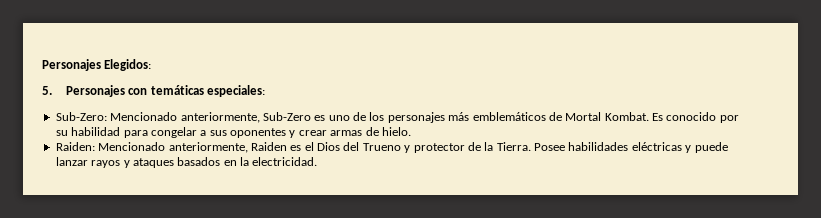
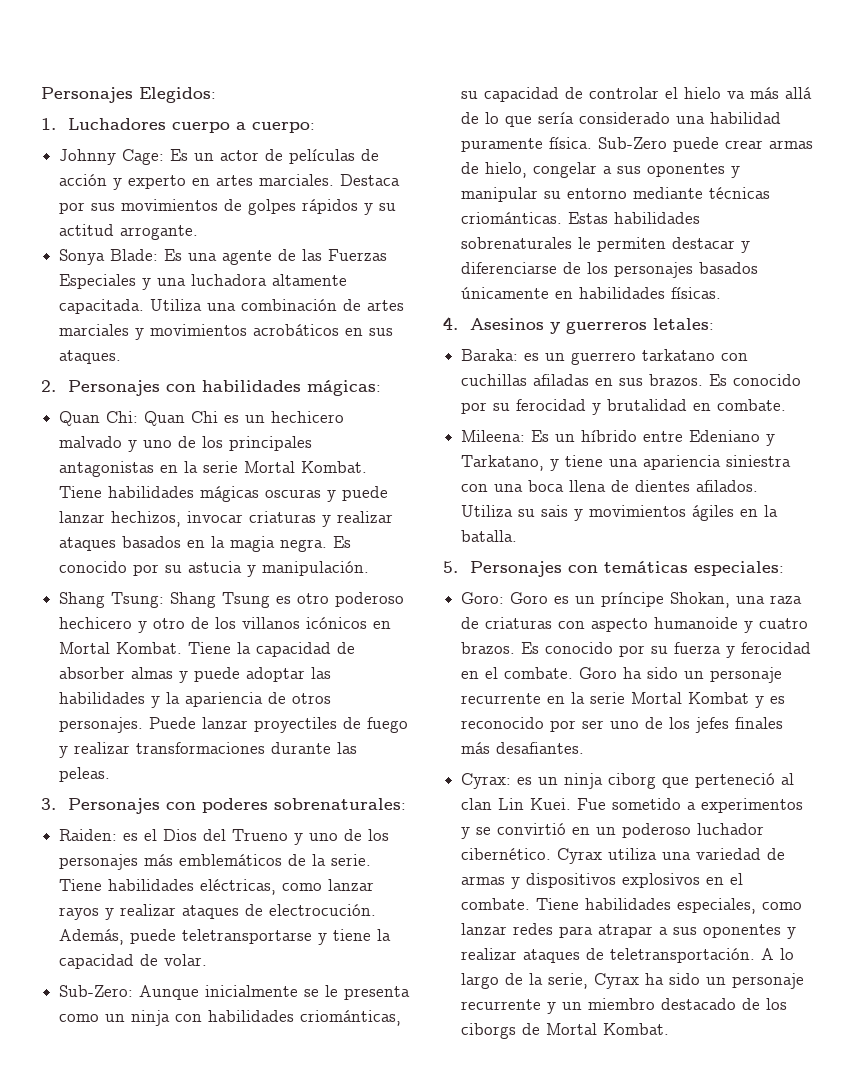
+ 1. Luchadores cuerpo a cuerpo:
+ Johnny Cage: Es un actor de películas de acción y experto en artes marciales. Destaca por sus movimientos de golpes rápidos y su actitud arrogante.
+ Sonya Blade: Es una agente de las Fuerzas Especiales y una luchadora altamente capacitada. Utiliza una combinación de artes marciales y movimientos acrobáticos en sus ataques.
+ 2. Personajes con habilidades mágicas:
+ Quan Chi: Quan Chi es un hechicero malvado y uno de los principales antagonistas en la serie Mortal Kombat. Tiene habilidades mágicas oscuras y puede lanzar hechizos, invocar criaturas y realizar ataques basados en la magia negra. Es conocido por su astucia y manipulación.
+ Shang Tsung: Shang Tsung es otro poderoso hechicero y otro de los villanos icónicos en Mortal Kombat. Tiene la capacidad de absorber almas y puede adoptar las habilidades y la apariencia de otros personajes. Puede lanzar proyectiles de fuego y realizar transformaciones durante las peleas.
+ 3. Personajes con poderes sobrenaturales:
+ Raiden: es el Dios del Trueno y uno de los personajes más emblemáticos de la serie. Tiene habilidades eléctricas, como lanzar rayos y realizar ataques de electrocución. Además, puede teletransportarse y tiene la capacidad de volar.
+ Sub-Zero: Aunque inicialmente se le presenta como un ninja con habilidades criománticas, su capacidad de controlar el hielo va más allá de lo que sería considerado una habilidad puramente física. Sub-Zero puede crear armas de hielo, congelar a sus oponentes y manipular su entorno mediante técnicas criománticas. Estas habilidades sobrenaturales le permiten destacar y diferenciarse de los personajes basados únicamente en habilidades físicas.
+ 4. Asesinos y guerreros letales:
+ Baraka: es un guerrero tarkatano con cuchillas afiladas en sus brazos. Es conocido por su ferocidad y brutalidad en combate.
+ Mileena: Es un híbrido entre Edeniano y Tarkatano, y tiene una apariencia siniestra con una boca llena de dientes afilados. Utiliza su sais y movimientos ágiles en la batalla.
- Sub-Zero: Mencionado anteriormente, Sub-Zero es uno de los personajes más emblemáticos de Mortal Kombat. Es conocido por su habilidad para congelar a sus oponentes y crear armas de hielo.
- Raiden: Mencionado anteriormente, Raiden es el Dios del Trueno y protector de la Tierra. Posee habilidades eléctricas y puede lanzar rayos y ataques basados en la electricidad.
+ Goro: Goro es un príncipe Shokan, una raza de criaturas con aspecto humanoide y cuatro brazos. Es conocido por su fuerza y ferocidad en el combate. Goro ha sido un personaje recurrente en la serie Mortal Kombat y es reconocido por ser uno de los jefes finales más desafiantes.
+ Cyrax: es un ninja ciborg que perteneció al clan Lin Kuei. Fue sometido a experimentos y se convirtió en un poderoso luchador cibernético. Cyrax utiliza una variedad de armas y dispositivos explosivos en el combate. Tiene habilidades especiales, como lanzar redes para atrapar a sus oponentes y realizar ataques de teletransportación. A lo largo de la serie, Cyrax ha sido un personaje recurrente y un miembro destacado de los ciborgs de Mortal Kombat.

